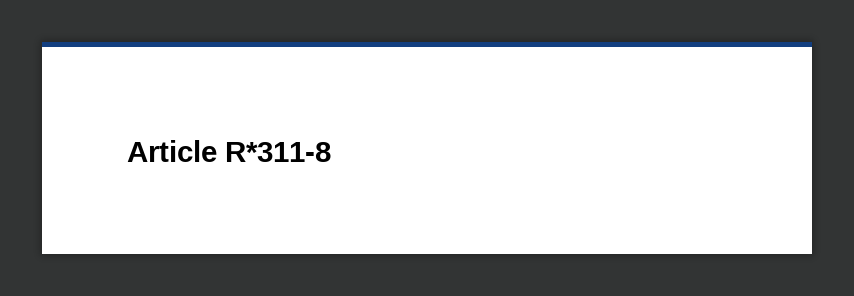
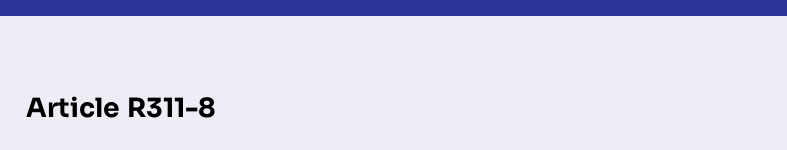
- Article R*311-8
+ Article R311-8

